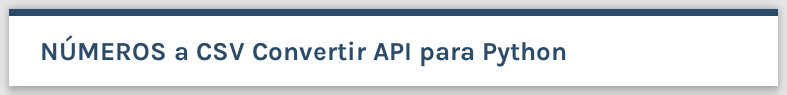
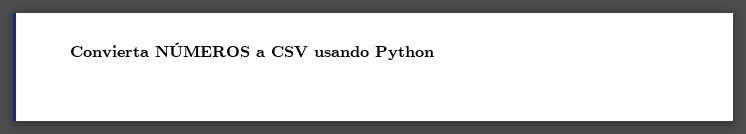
- NÚMEROS a CSV Convertir API para Python
+ Convierta NÚMEROS a CSV usando Python

